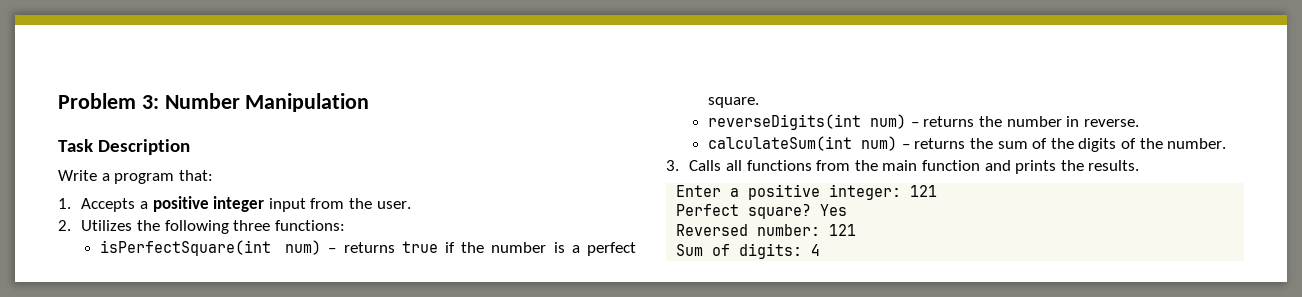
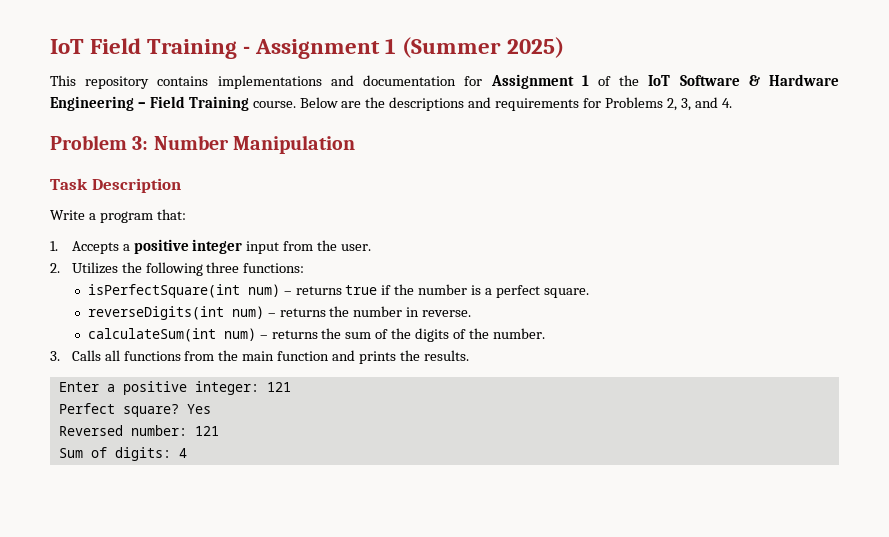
+ IoT Field Training - Assignment 1 (Summer 2025)
+ This repository contains implementations and documentation for Assignment 1 of the IoT Software & Hardware Engineering – Field Training course. Below are the descriptions and requirements for Problems 2, 3, and 4.

